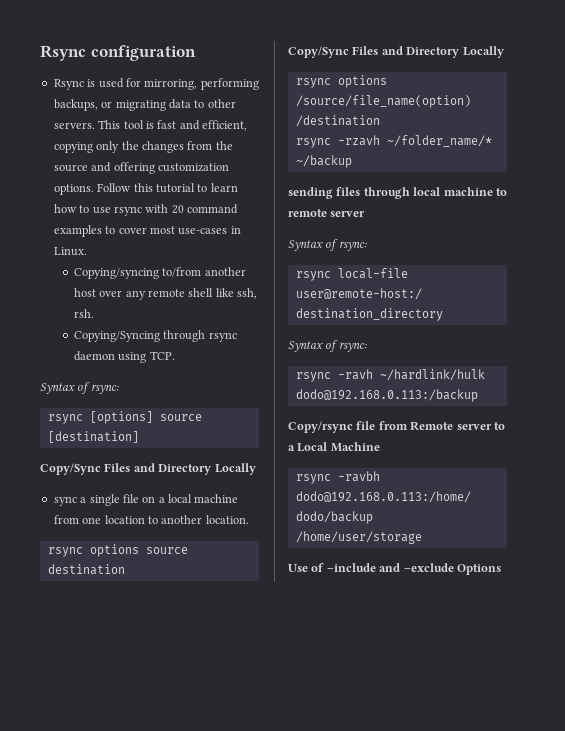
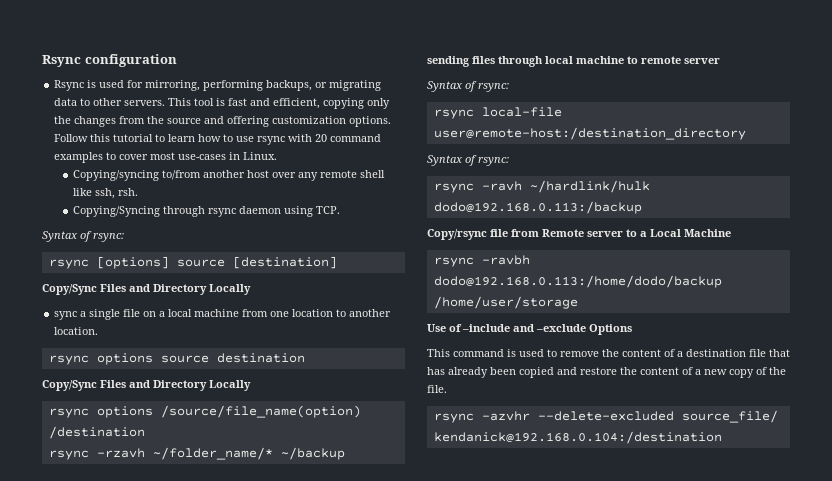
+ This command is used to remove the content of a destination file that has already been copied and restore the content of a new copy of the file.
+ rsync -azvhr --delete-excluded source_file/ kendanick@192.168.0.104:/destination

